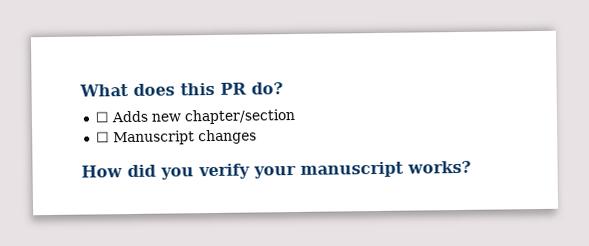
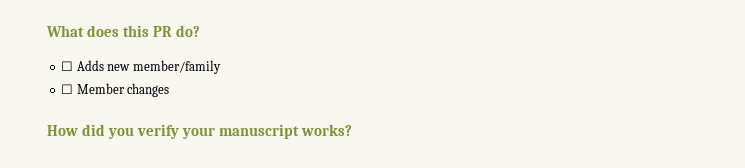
- ☐ Adds new chapter/section
- ☐ Manuscript changes
+ ☐ Adds new member/family
+ ☐ Member changes

